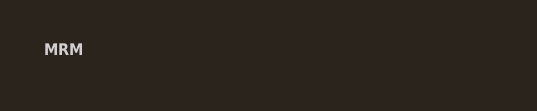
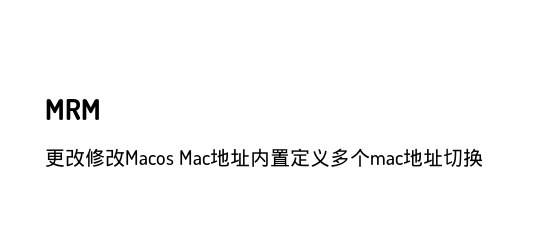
+ 更改修改Macos Mac地址内置定义多个mac地址切换

